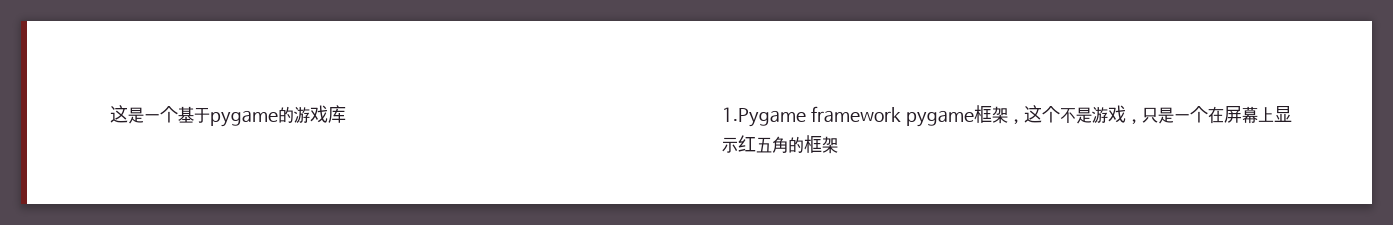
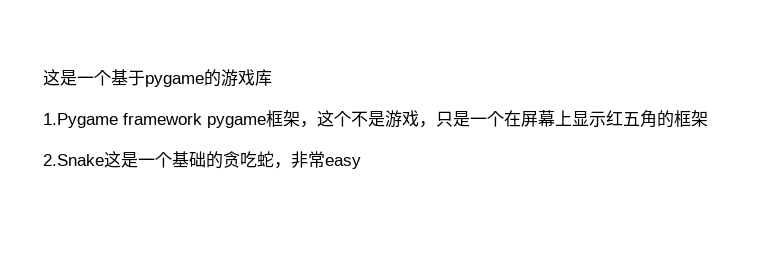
+ 2.Snake这是一个基础的贪吃蛇，非常easy

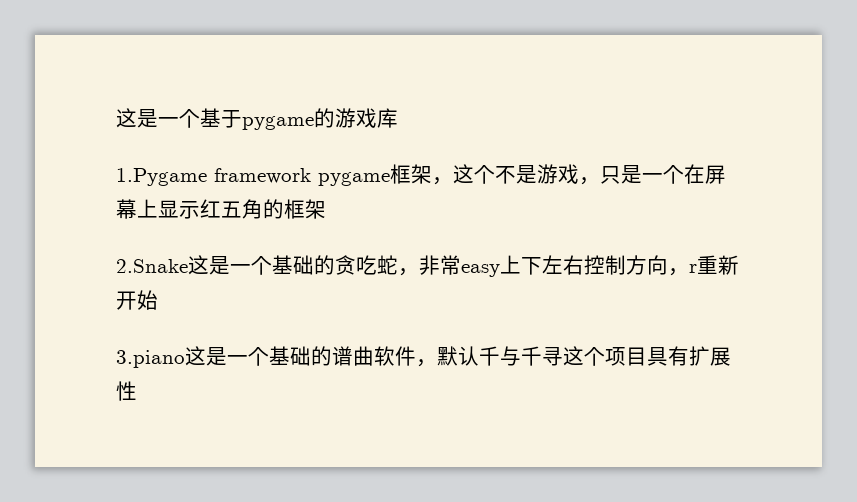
- 2.Snake这是一个基础的贪吃蛇，非常easy
+ 2.Snake这是一个基础的贪吃蛇，非常easy上下左右控制方向，r重新开始
+ 3.piano这是一个基础的谱曲软件，默认千与千寻这个项目具有扩展性

